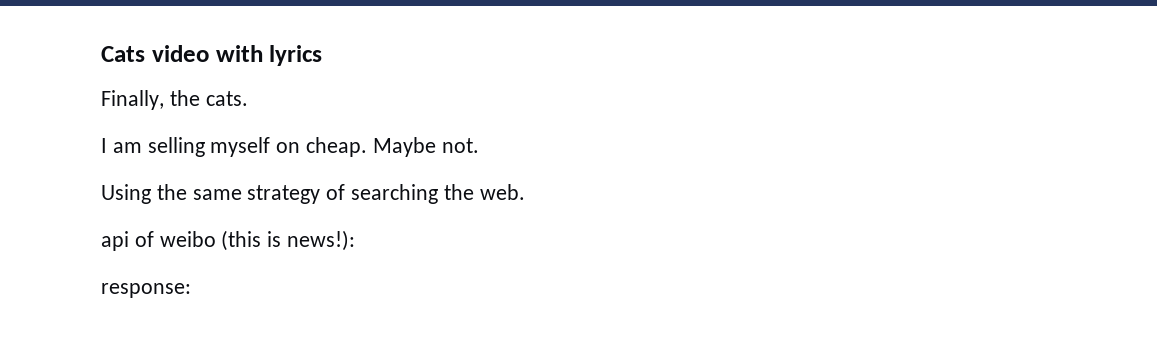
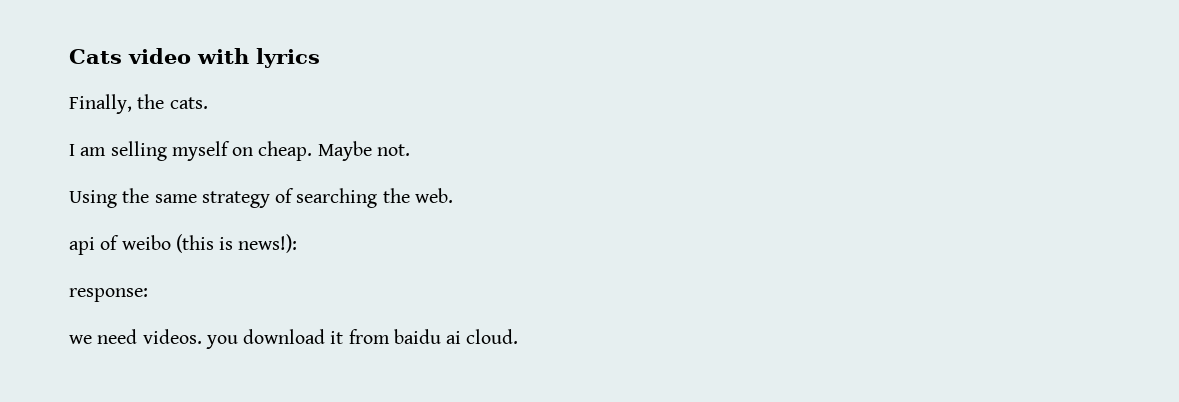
+ we need videos. you download it from baidu ai cloud.

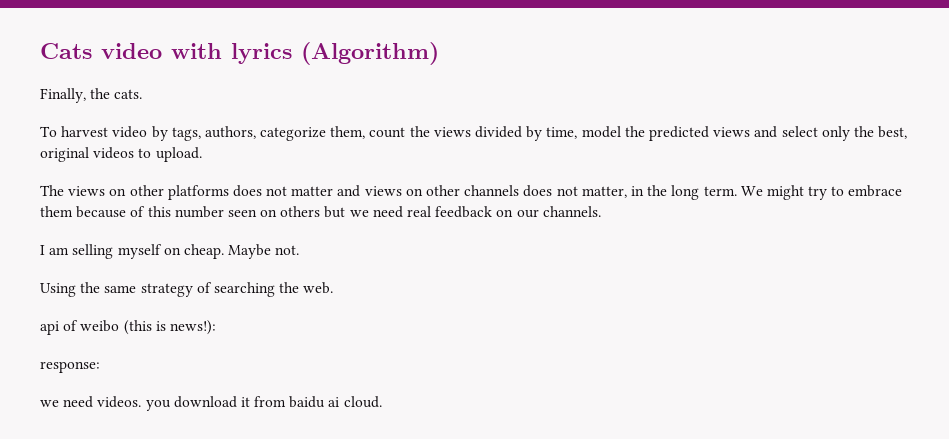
- Cats video with lyrics
+ Cats video with lyrics (Algorithm)
+ To harvest video by tags, authors, categorize them, count the views divided by time, model the predicted views and select only the best, original videos to upload.
+ The views on other platforms does not matter and views on other channels does not matter, in the long term. We might try to embrace them because of this number seen on others but we need real feedback on our channels.

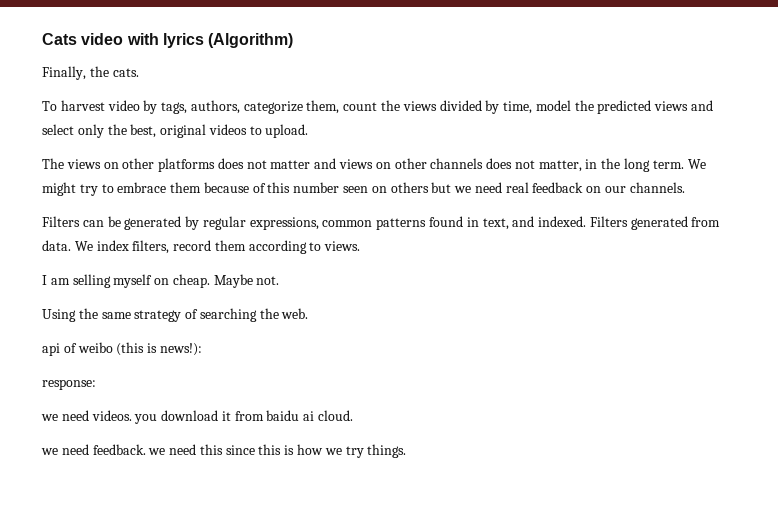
+ Filters can be generated by regular expressions, common patterns found in text, and indexed. Filters generated from data. We index filters, record them according to views.
+ we need feedback. we need this since this is how we try things.

